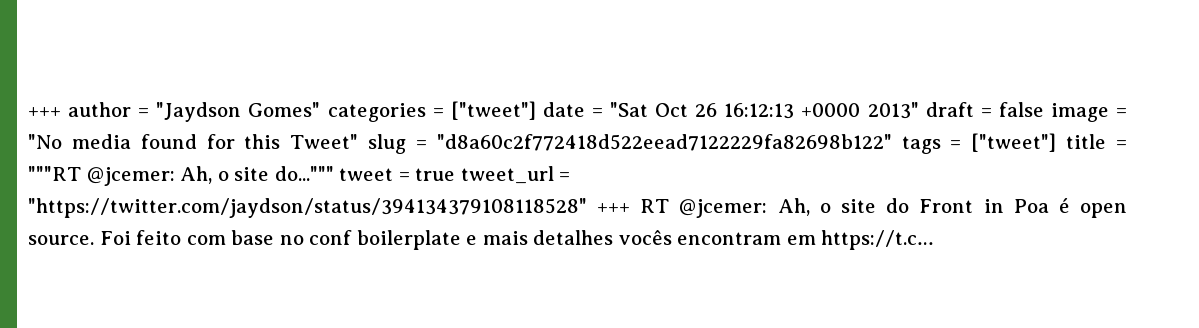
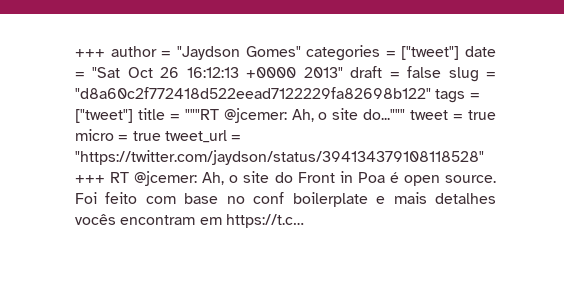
- +++ author = "Jaydson Gomes" categories = ["tweet"] date = "Sat Oct 26 16:12:13 +0000 2013" draft = false image = "No media found for this Tweet" slug = "d8a60c2f772418d522eead7122229fa82698b122" tags = ["tweet"] title = """RT @jcemer: Ah, o site do...""" tweet = true tweet_url = "https://twitter.com/jaydson/status/394134379108118528" +++ RT @jcemer: Ah, o site do Front in Poa é open source.
+ +++ author = "Jaydson Gomes" categories = ["tweet"] date = "Sat Oct 26 16:12:13 +0000 2013" draft = false slug = "d8a60c2f772418d522eead7122229fa82698b122" tags = ["tweet"] title = """RT @jcemer: Ah, o site do...""" tweet = true micro = true tweet_url = "https://twitter.com/jaydson/status/394134379108118528" +++ RT @jcemer: Ah, o site do Front in Poa é open source.

